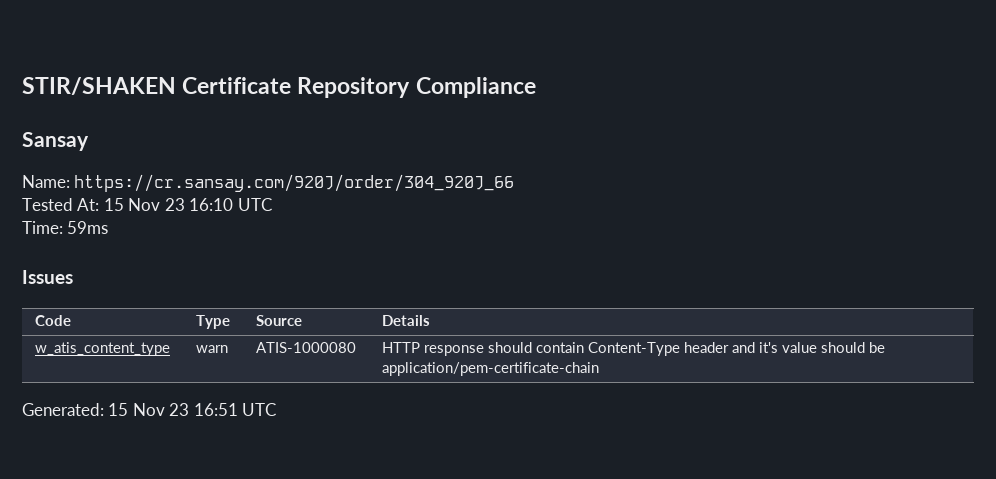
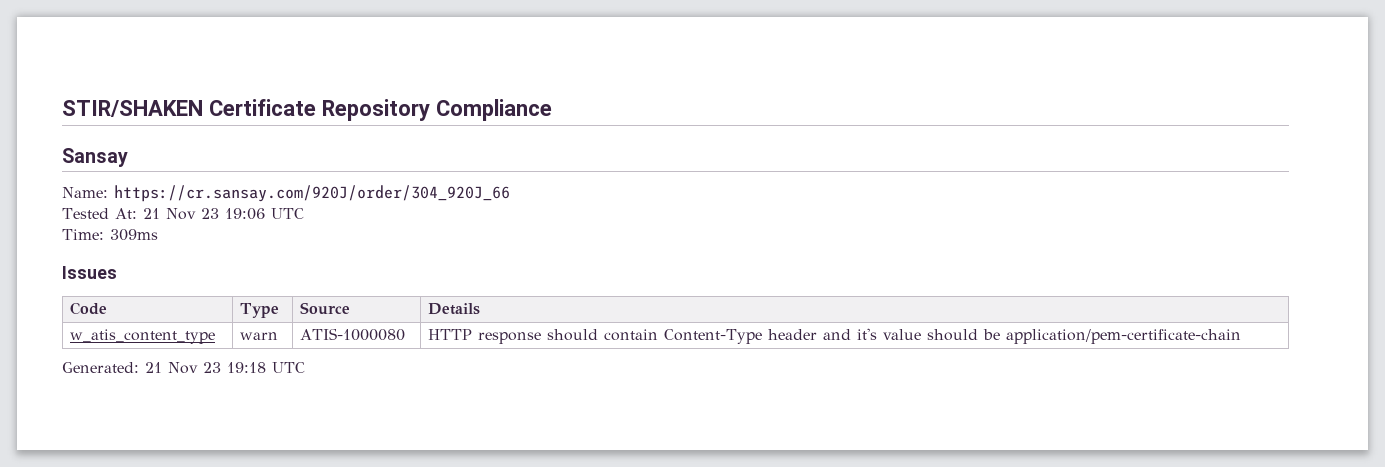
- Tested At: 15 Nov 23 16:10 UTC
+ Tested At: 21 Nov 23 19:06 UTC
- Time: 59ms
+ Time: 309ms
- Generated: 15 Nov 23 16:51 UTC
+ Generated: 21 Nov 23 19:18 UTC

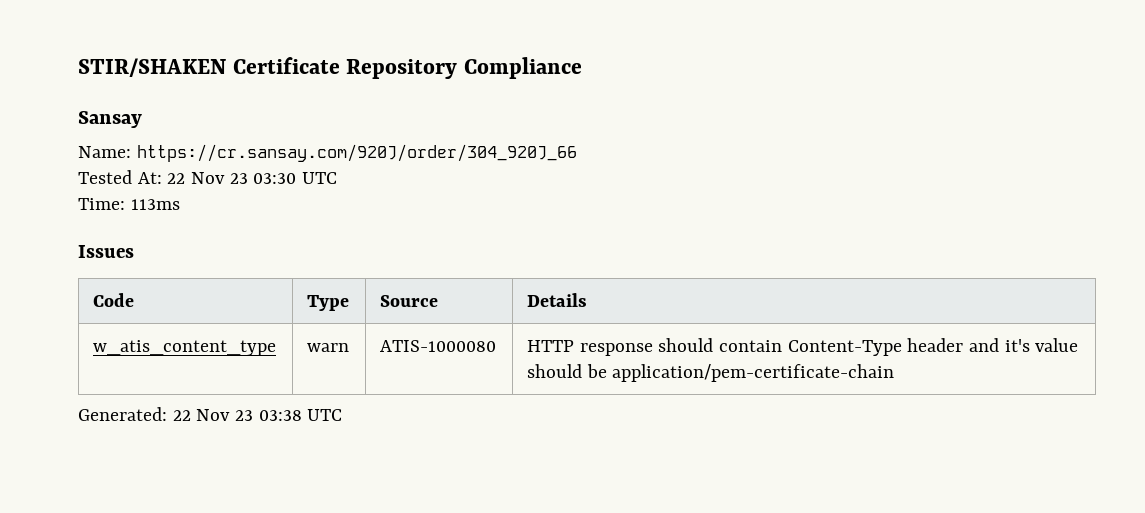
- Tested At: 21 Nov 23 19:06 UTC
+ Tested At: 22 Nov 23 03:30 UTC
- Time: 309ms
+ Time: 113ms
- Generated: 21 Nov 23 19:18 UTC
+ Generated: 22 Nov 23 03:38 UTC

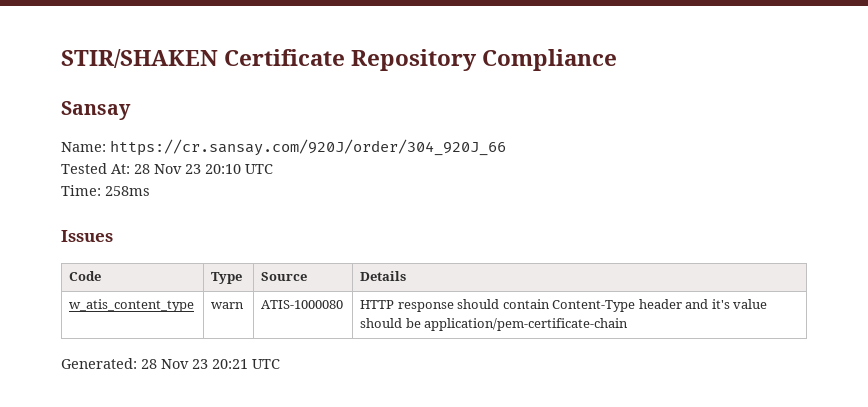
- Tested At: 22 Nov 23 03:30 UTC
+ Tested At: 28 Nov 23 20:10 UTC
- Time: 113ms
+ Time: 258ms
- Generated: 22 Nov 23 03:38 UTC
+ Generated: 28 Nov 23 20:21 UTC

